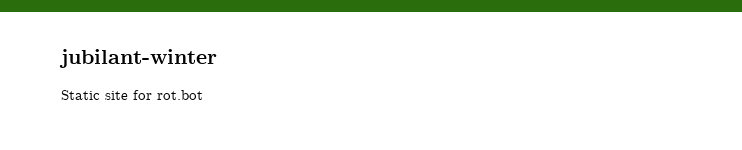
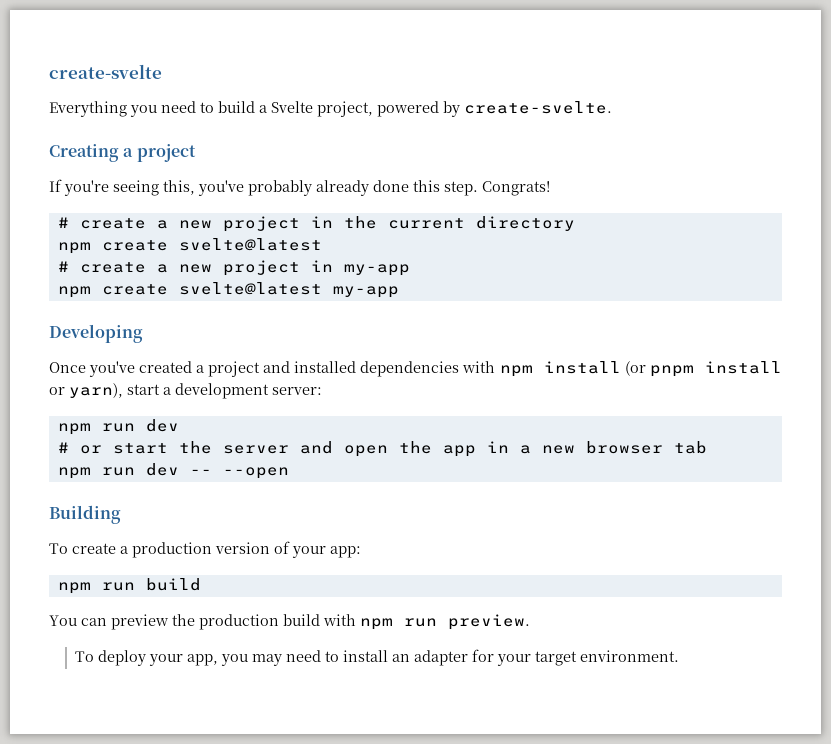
- jubilant-winter
- Static site for rot.bot
+ create-svelte
+ Everything you need to build a Svelte project, powered by create-svelte.
+ Creating a project
+ If you're seeing this, you've probably already done this step. Congrats!
+ # create a new project in the current directory
+ npm create svelte@latest
+ # create a new project in my-app
+ npm create svelte@latest my-app
+ Developing
+ Once you've created a project and installed dependencies with npm install (or pnpm install or yarn), start a development server:
+ npm run dev
+ # or start the server and open the app in a new browser tab
+ npm run dev -- --open
+ Building
+ To create a production version of your app:
+ npm run build
+ You can preview the production build with npm run preview.
+ To deploy your app, you may need to install an adapter for your target environment.

